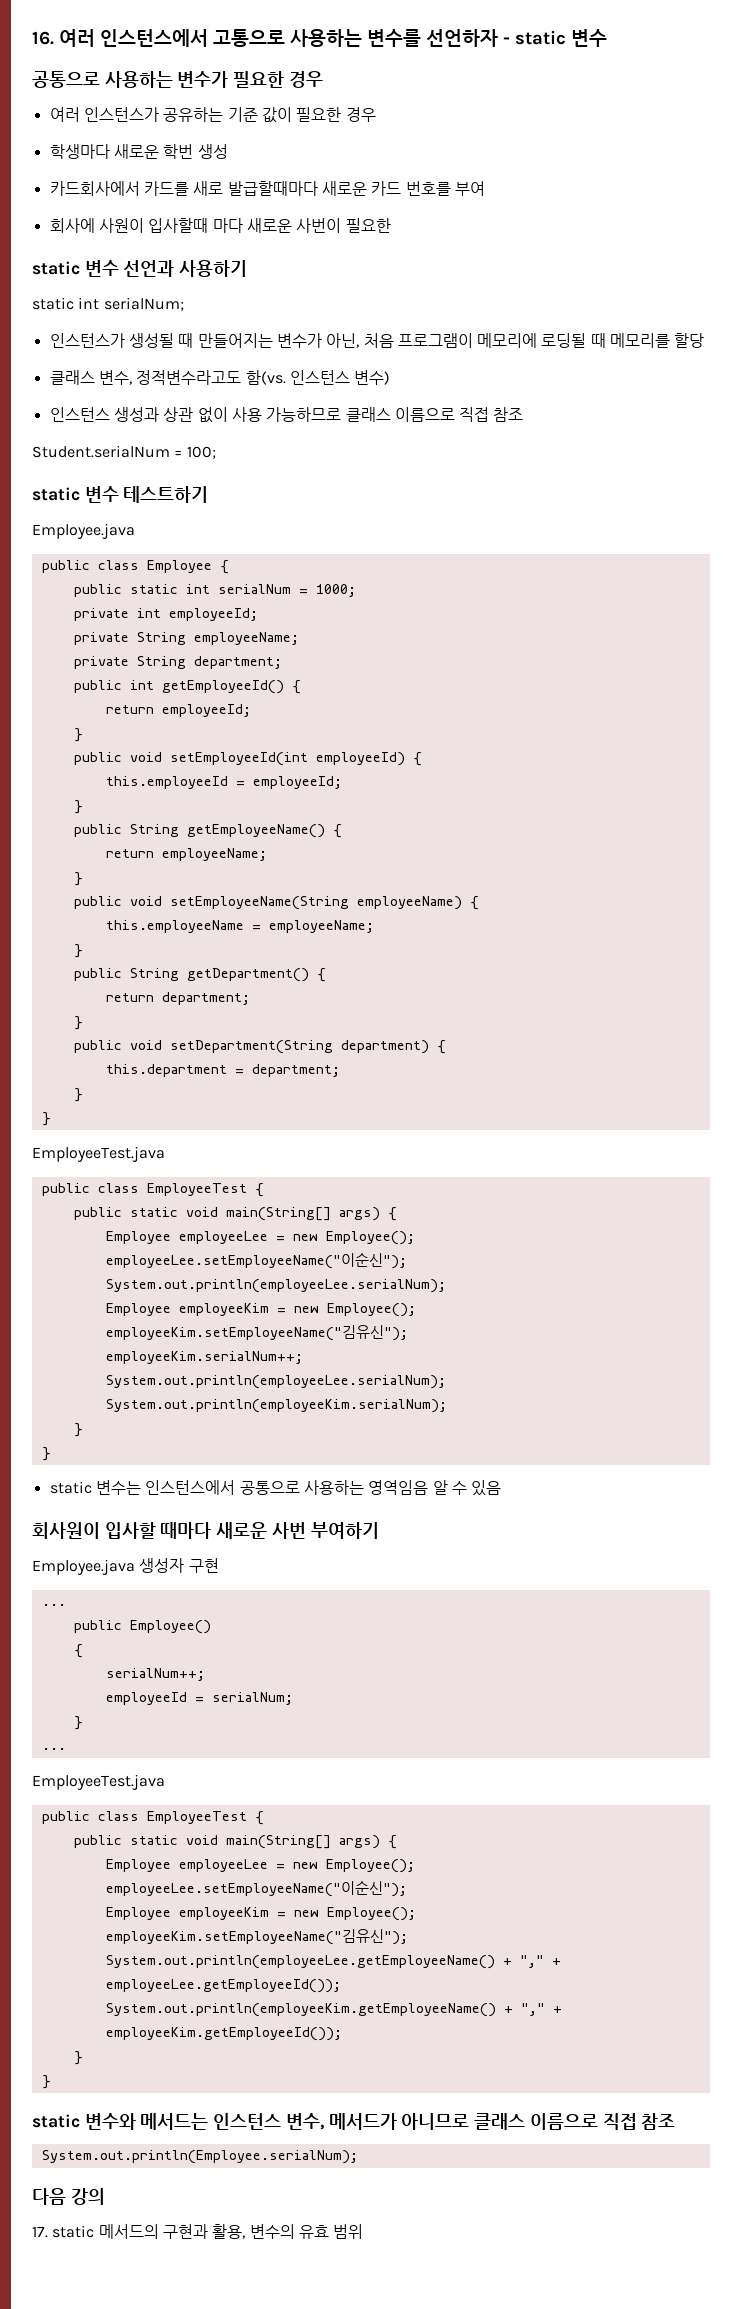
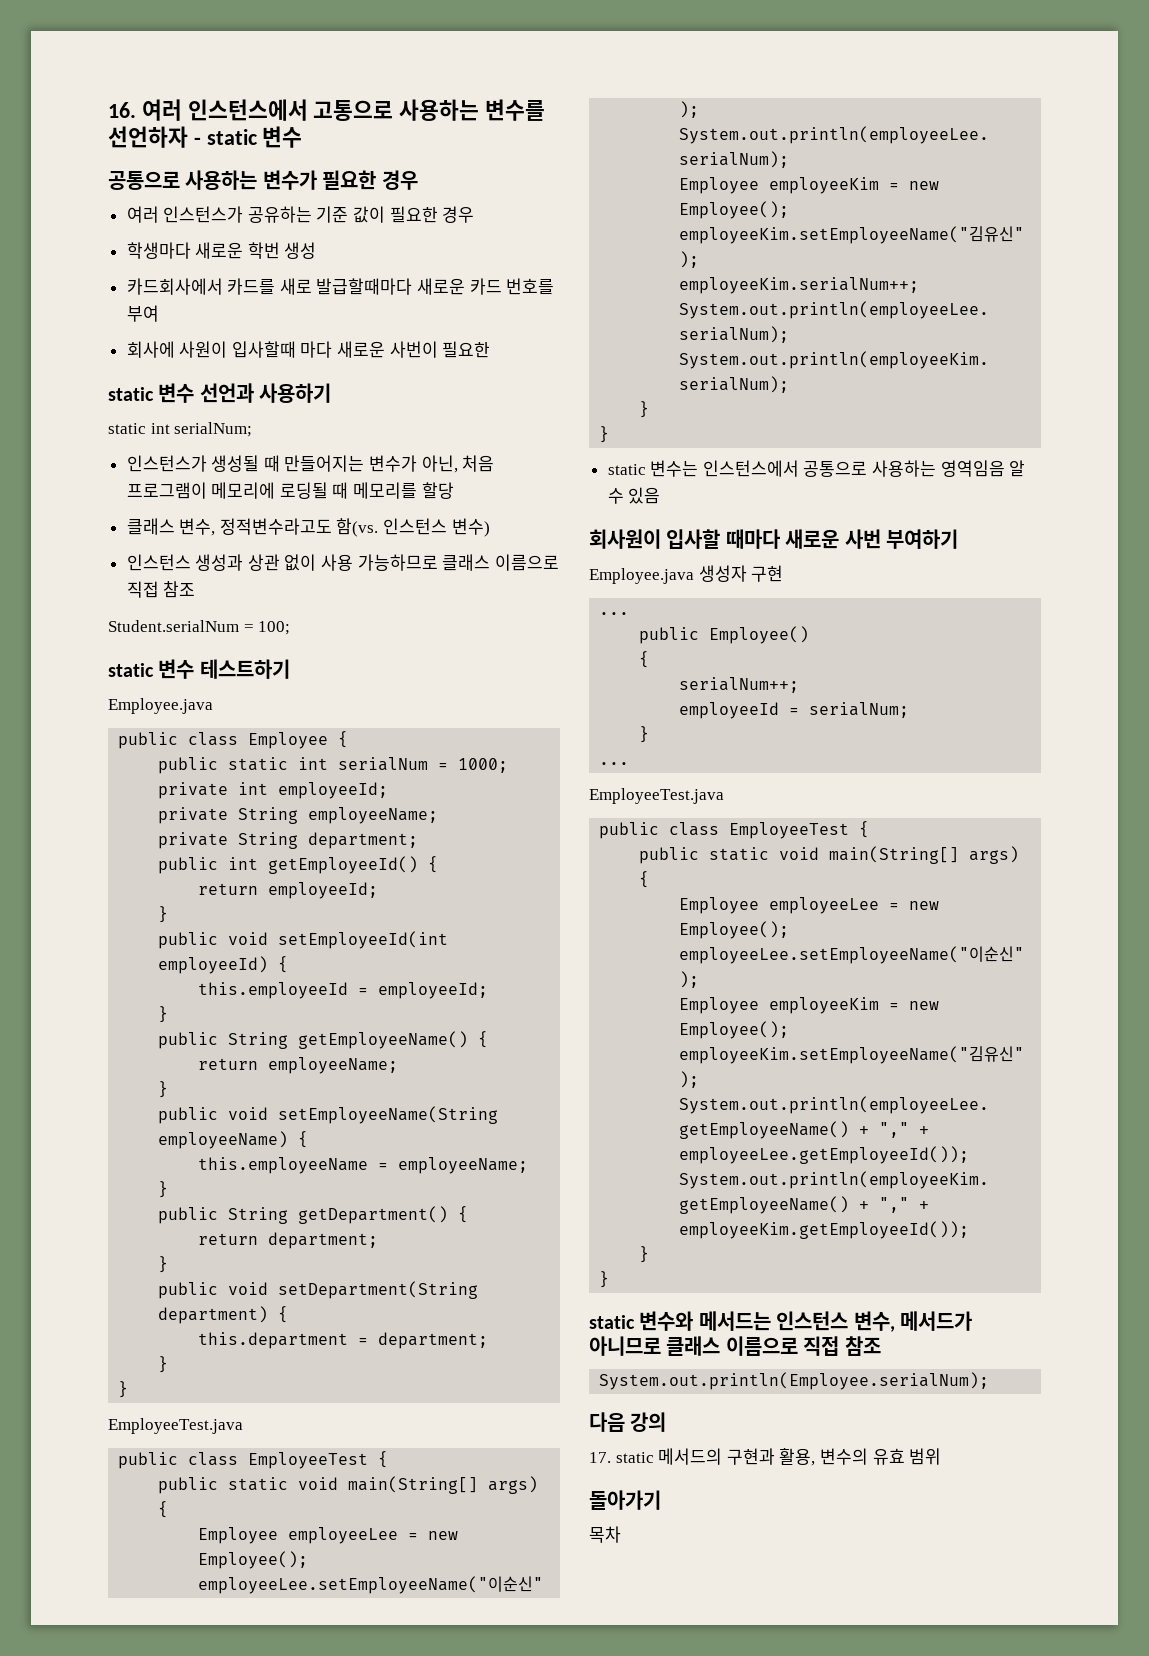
+ 돌아가기
+ 목차

